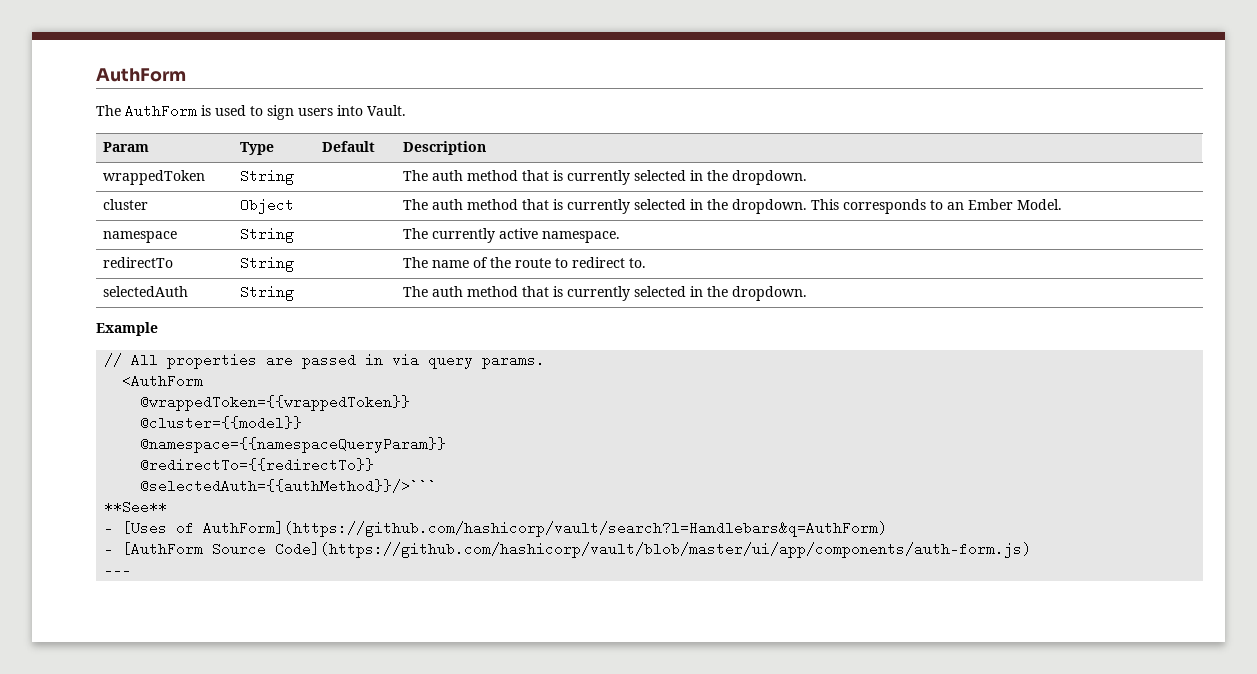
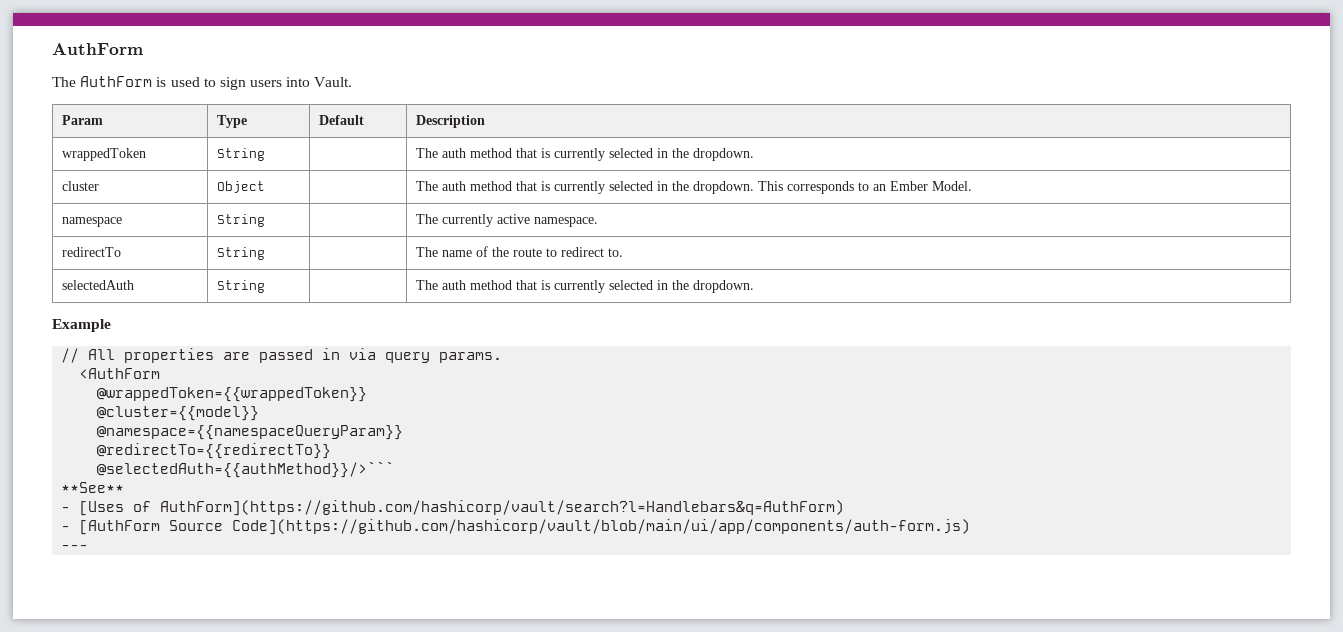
- - [AuthForm Source Code](https://github.com/hashicorp/vault/blob/master/ui/app/components/auth-form.js)
+ - [AuthForm Source Code](https://github.com/hashicorp/vault/blob/main/ui/app/components/auth-form.js)

